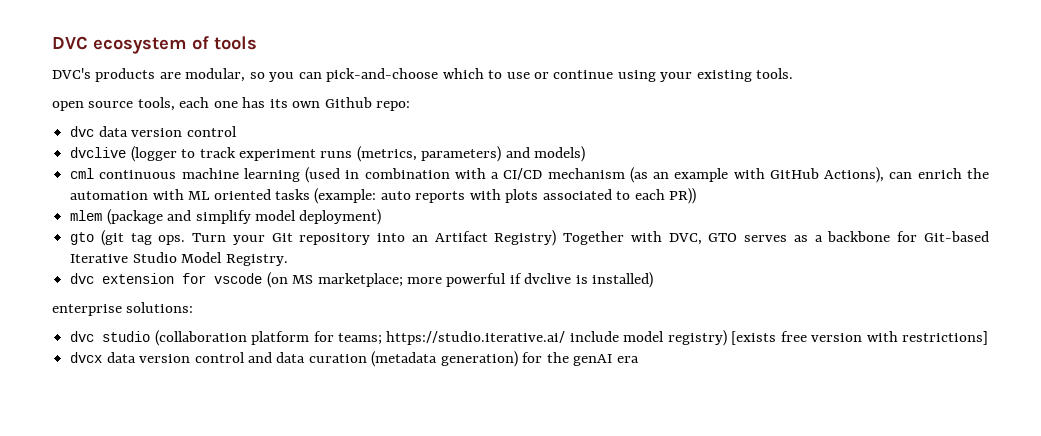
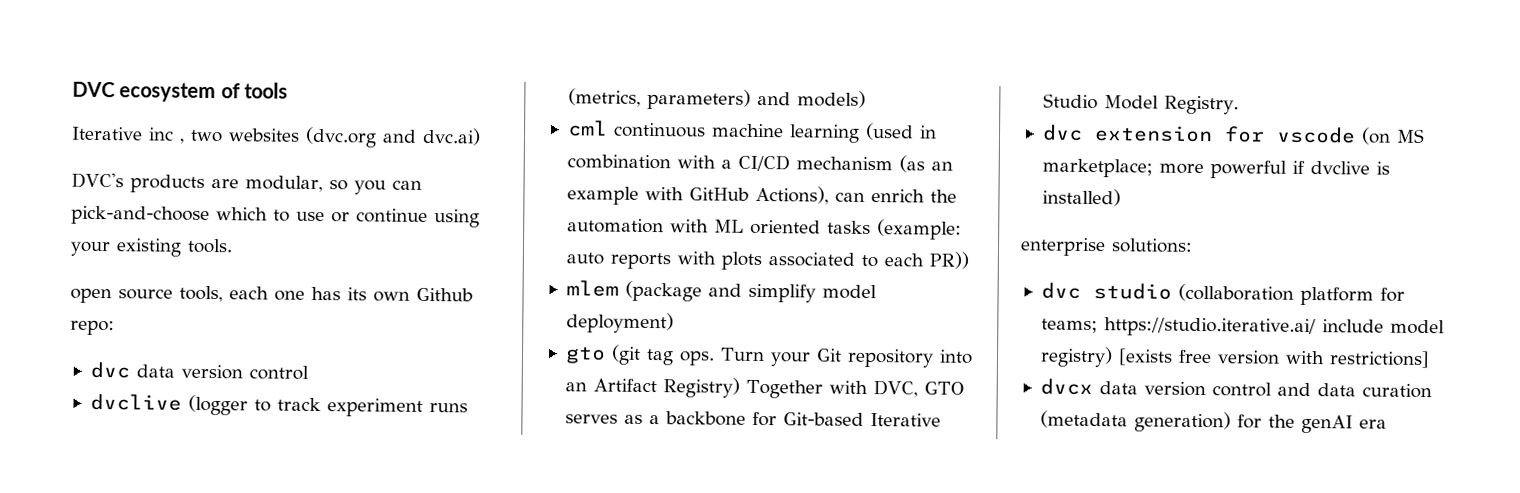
+ Iterative inc , two websites (dvc.org and dvc.ai)

